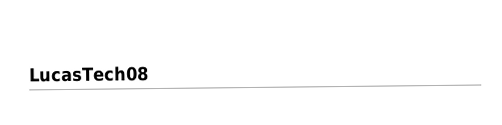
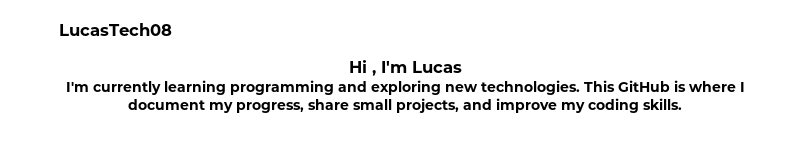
+ Hi , I'm Lucas
+ I'm currently learning programming and exploring new technologies. This GitHub is where I document my progress, share small projects, and improve my coding skills.

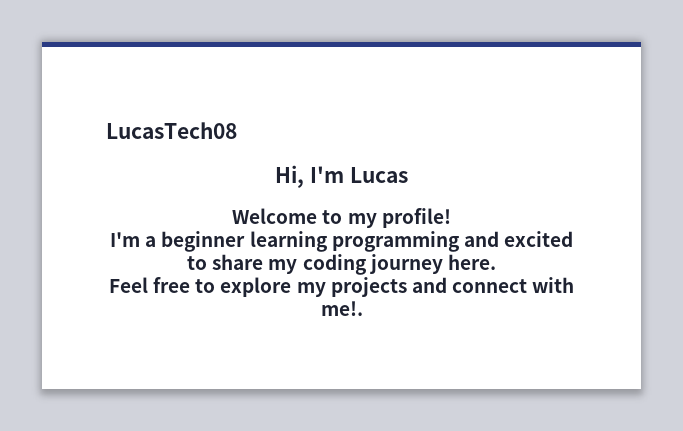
- Hi , I'm Lucas
+ Hi, I'm Lucas
- I'm currently learning programming and exploring new technologies. This GitHub is where I document my progress, share small projects, and improve my coding skills.
+ Welcome to my profile!
+ I'm a beginner learning programming and excited to share my coding journey here.
+ Feel free to explore my projects and connect with me!.

